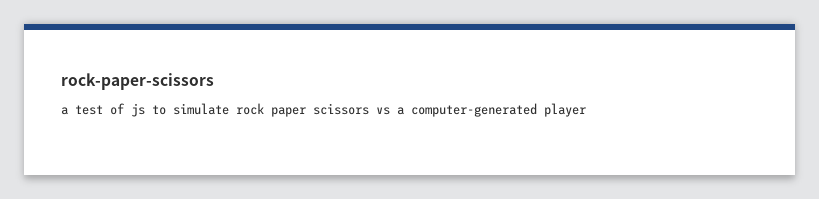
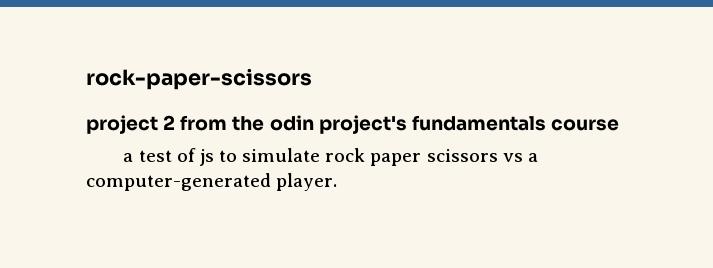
+ project 2 from the odin project's fundamentals course
- a test of js to simulate rock paper scissors vs a computer-generated player
+ a test of js to simulate rock paper scissors vs a computer-generated player.

